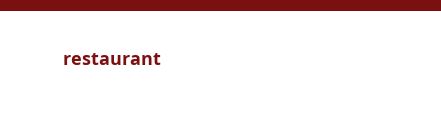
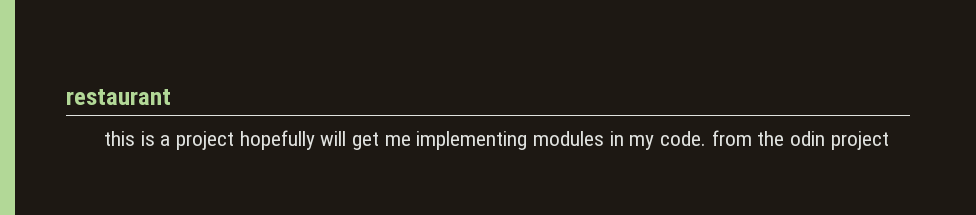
+ this is a project hopefully will get me implementing modules in my code. from the odin project

